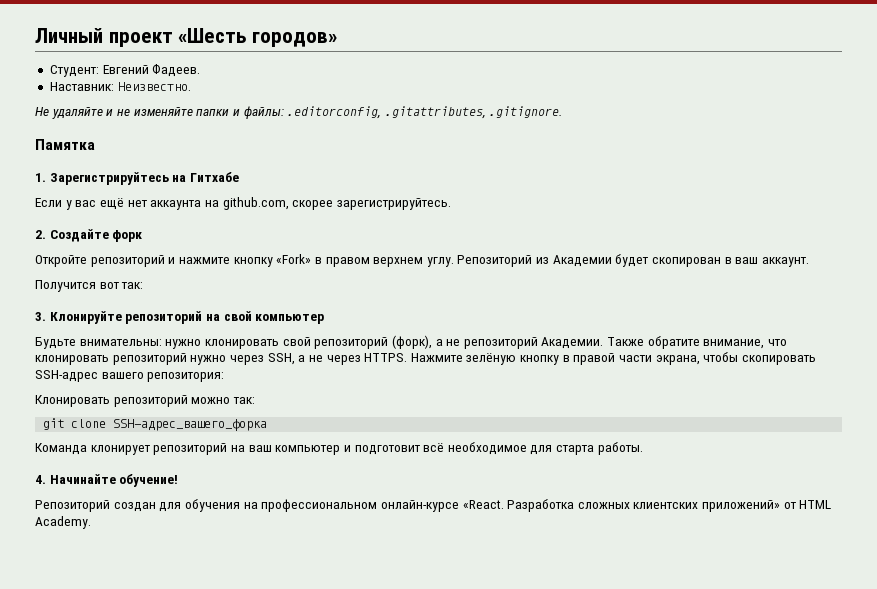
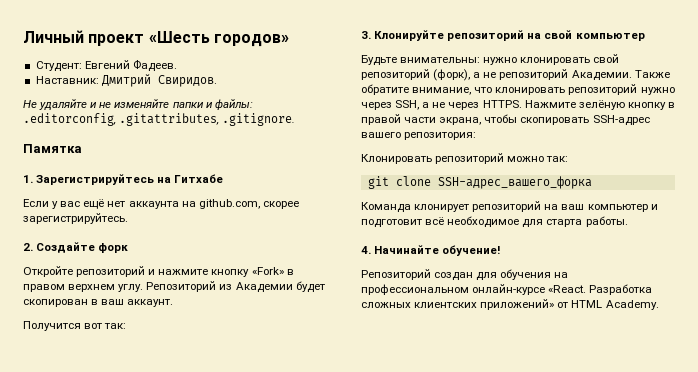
- Наставник: Неизвестно.
+ Наставник: Дмитрий Свиридов.

